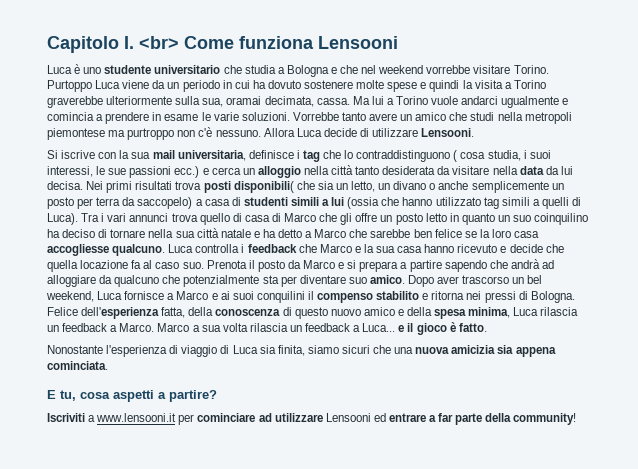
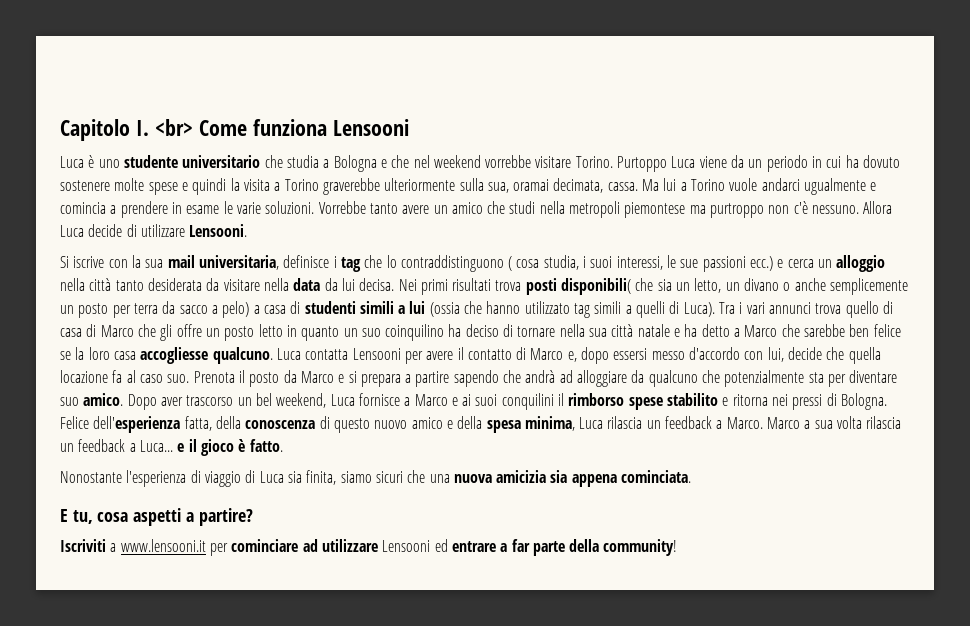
- Nei primi risultati trova posti disponibili( che sia un letto, un divano o anche semplicemente un posto per terra da saccopelo) a casa di studenti simili a lui (ossia che hanno utilizzato tag simili a quelli di Luca).
+ Nei primi risultati trova posti disponibili( che sia un letto, un divano o anche semplicemente un posto per terra da sacco a pelo) a casa di studenti simili a lui (ossia che hanno utilizzato tag simili a quelli di Luca).
- Luca controlla i feedback che Marco e la sua casa hanno ricevuto e decide che quella locazione fa al caso suo.
+ Luca contatta Lensooni per avere il contatto di Marco e, dopo essersi messo d'accordo con lui, decide che quella locazione fa al caso suo.
- Dopo aver trascorso un bel weekend, Luca fornisce a Marco e ai suoi conquilini il compenso stabilito e ritorna nei pressi di Bologna.
+ Dopo aver trascorso un bel weekend, Luca fornisce a Marco e ai suoi conquilini il rimborso spese stabilito e ritorna nei pressi di Bologna.

